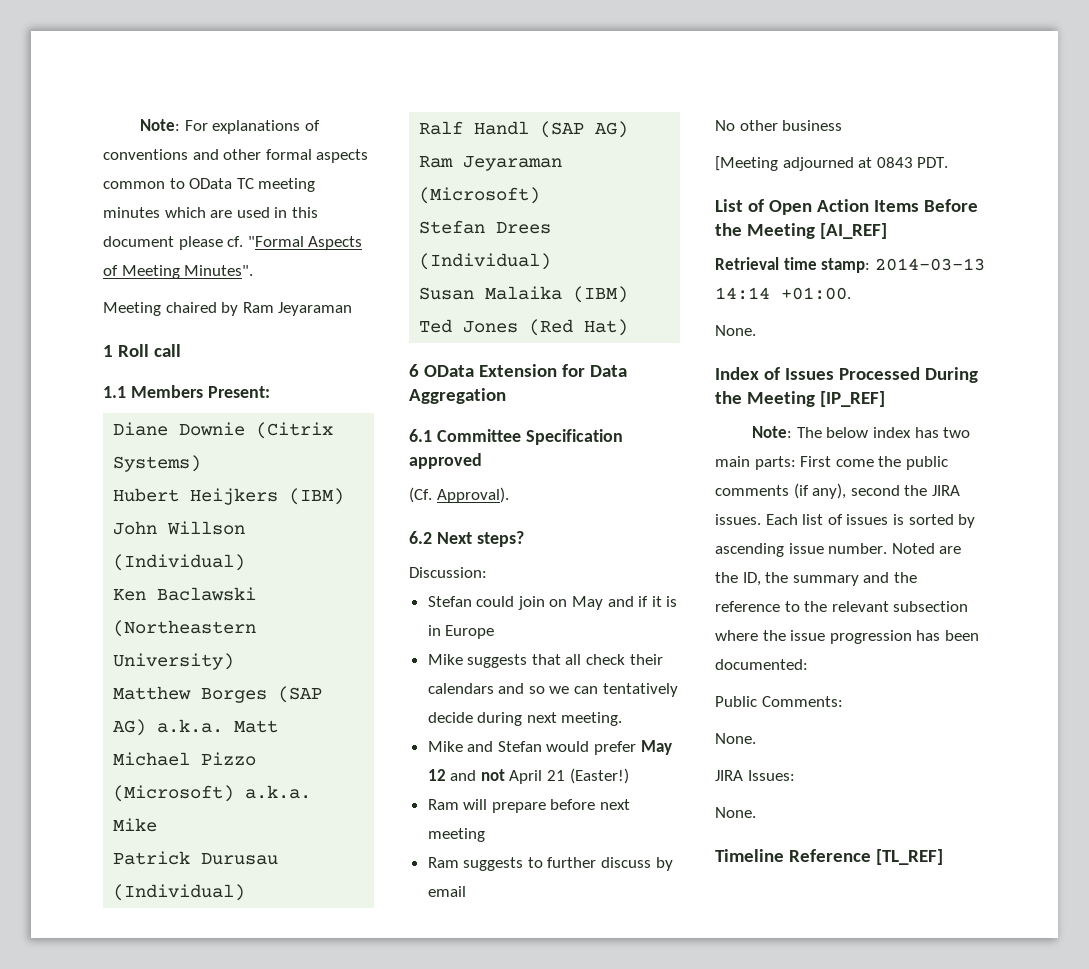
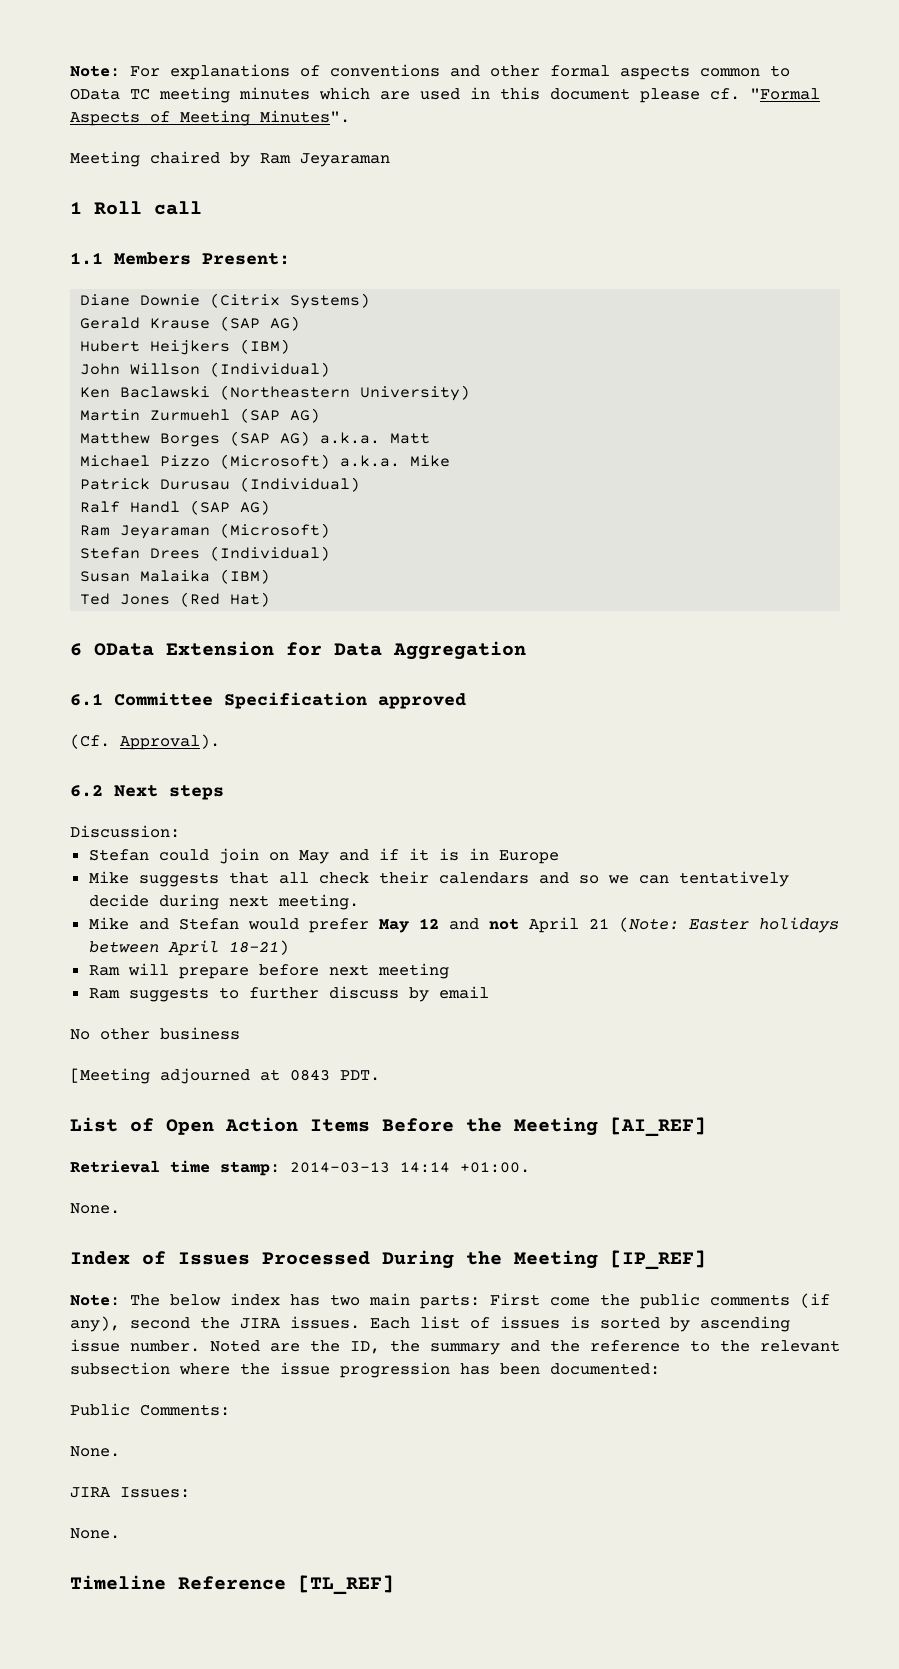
+ Gerald Krause (SAP AG)
+ Martin Zurmuehl (SAP AG)
- 6.2 Next steps?
+ 6.2 Next steps
- Mike and Stefan would prefer May 12 and not April 21 (Easter!)
+ Mike and Stefan would prefer May 12 and not April 21 (Note: Easter holidays between April 18-21)

